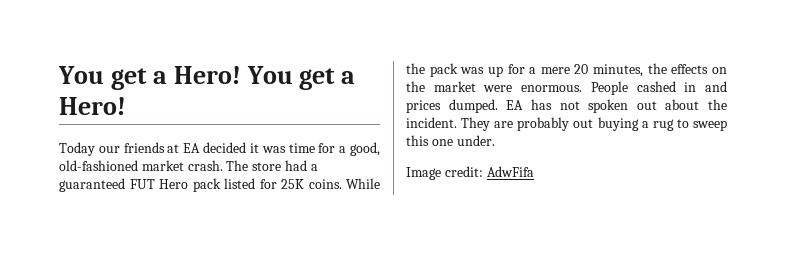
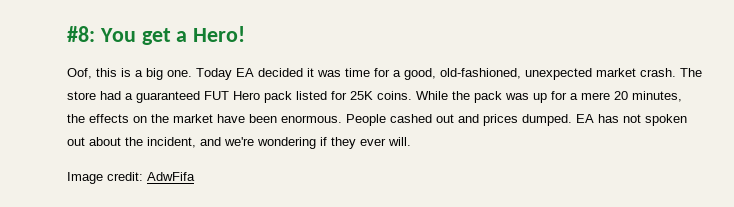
- You get a Hero! You get a Hero!
+ #8: You get a Hero!
- Today our friends at EA decided it was time for a good, old-fashioned market crash.
+ Oof, this is a big one. Today EA decided it was time for a good, old-fashioned, unexpected market crash.
- While the pack was up for a mere 20 minutes, the effects on the market were enormous.
+ While the pack was up for a mere 20 minutes, the effects on the market have been enormous.
- People cashed in and prices dumped.
+ People cashed out and prices dumped.
- EA has not spoken out about the incident. They are probably out buying a rug to sweep this one under.
+ EA has not spoken out about the incident, and we're wondering if they ever will.

